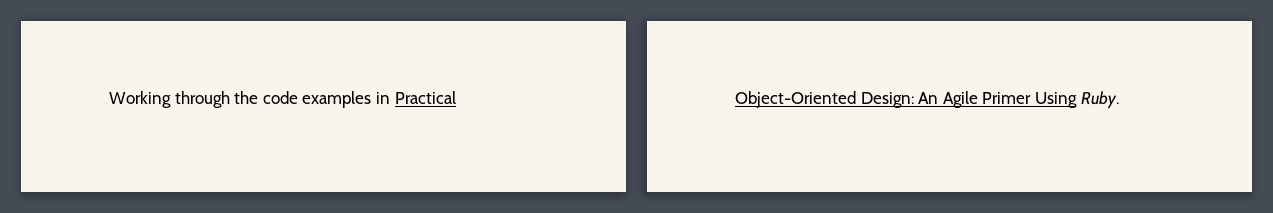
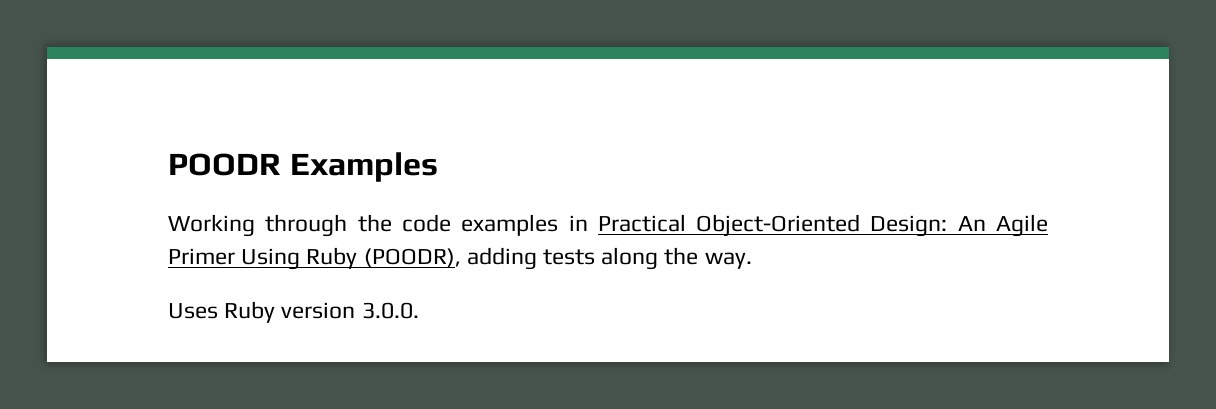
+ POODR Examples
- Working through the code examples in Practical Object-Oriented Design: An Agile Primer Using Ruby.
+ Working through the code examples in Practical Object-Oriented Design: An Agile Primer Using Ruby (POODR), adding tests along the way.
+ Uses Ruby version 3.0.0.

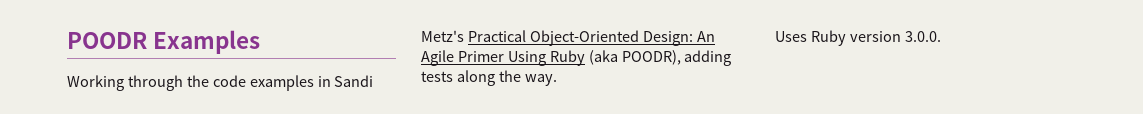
- Working through the code examples in Practical Object-Oriented Design: An Agile Primer Using Ruby (POODR), adding tests along the way.
+ Working through the code examples in Sandi Metz's Practical Object-Oriented Design: An Agile Primer Using Ruby (aka POODR), adding tests along the way.

